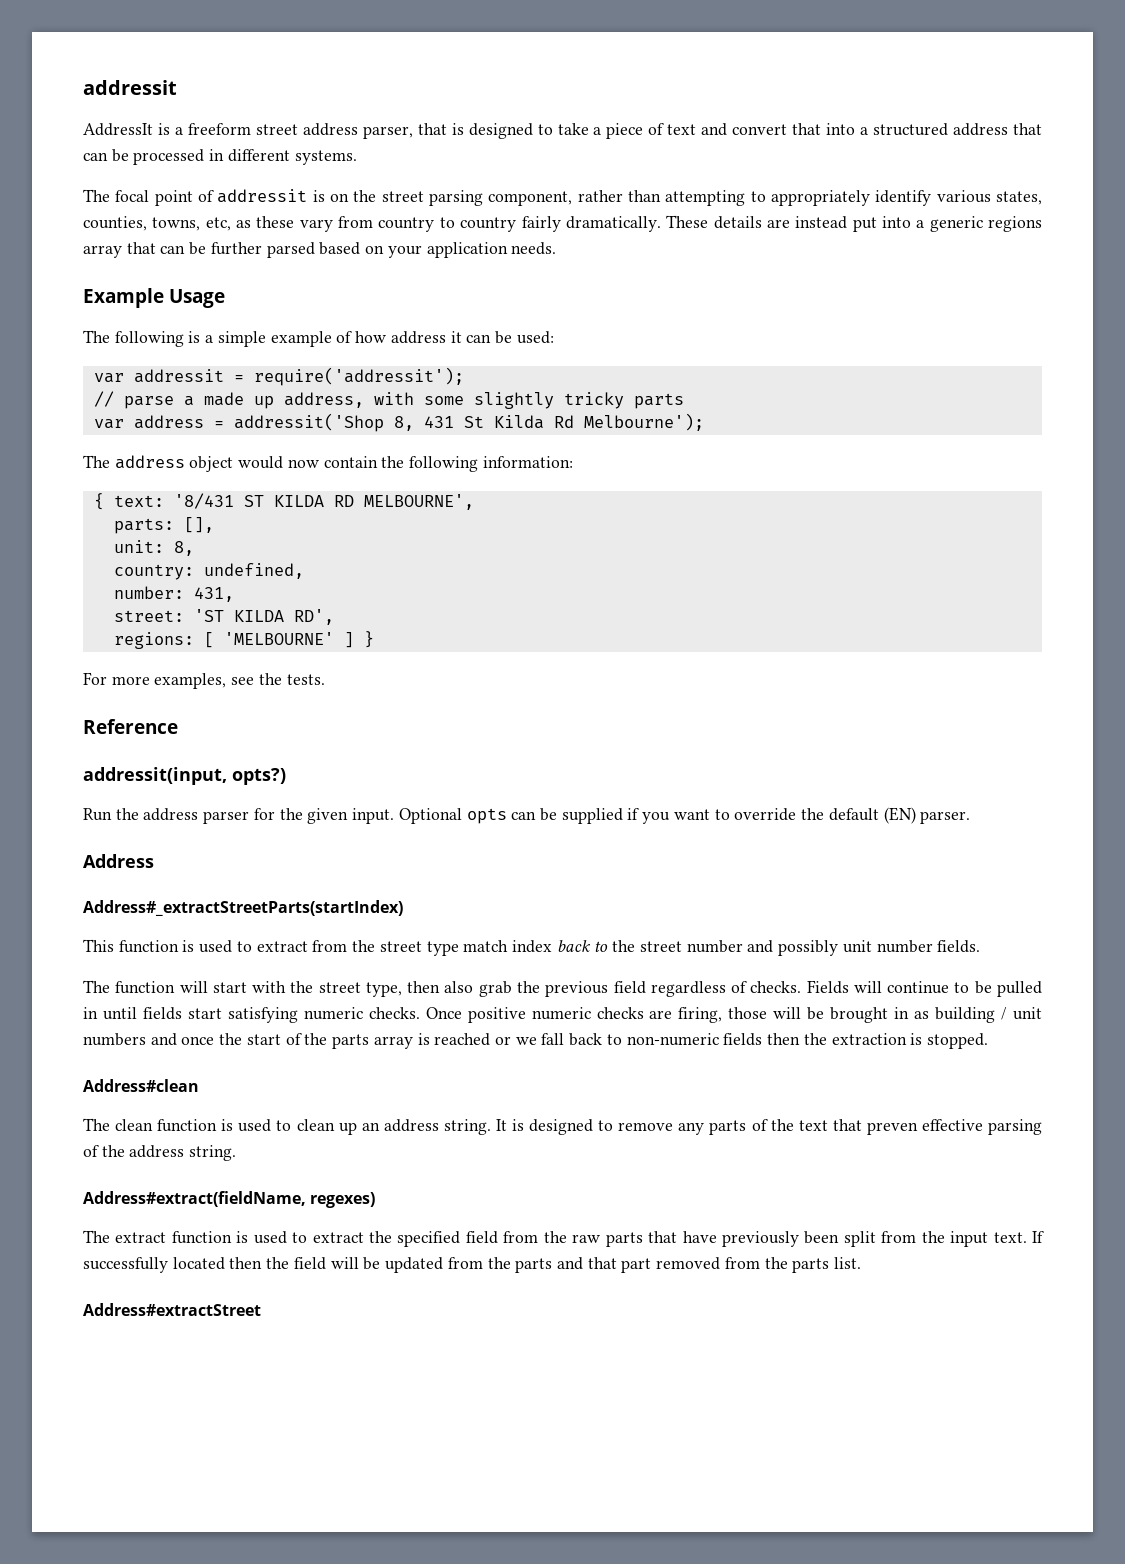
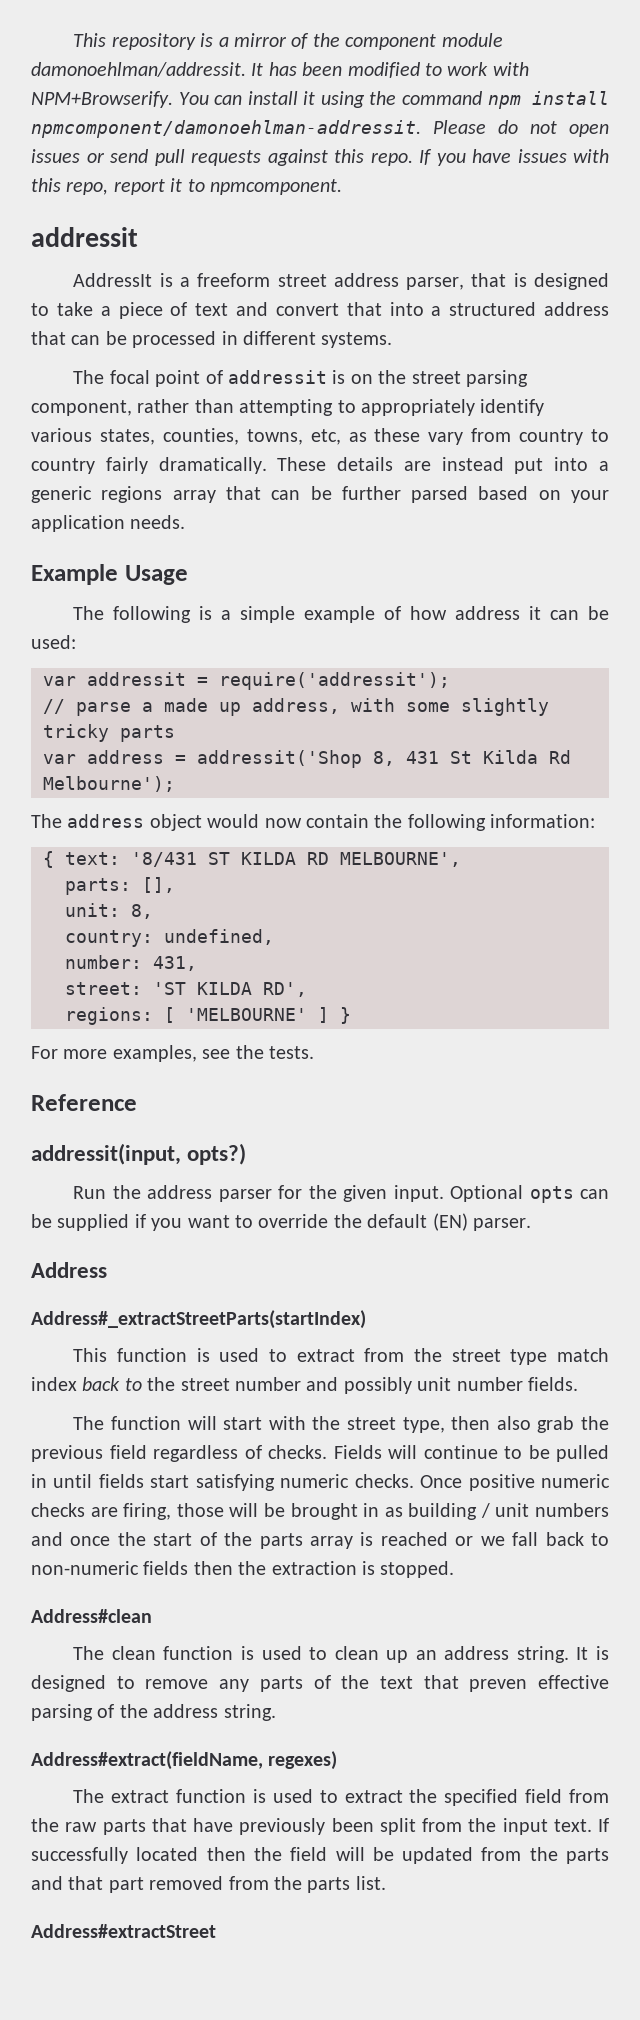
+ This repository is a mirror of the component module damonoehlman/addressit. It has been modified to work with NPM+Browserify. You can install it using the command npm install npmcomponent/damonoehlman-addressit. Please do not open issues or send pull requests against this repo. If you have issues with this repo, report it to npmcomponent.

